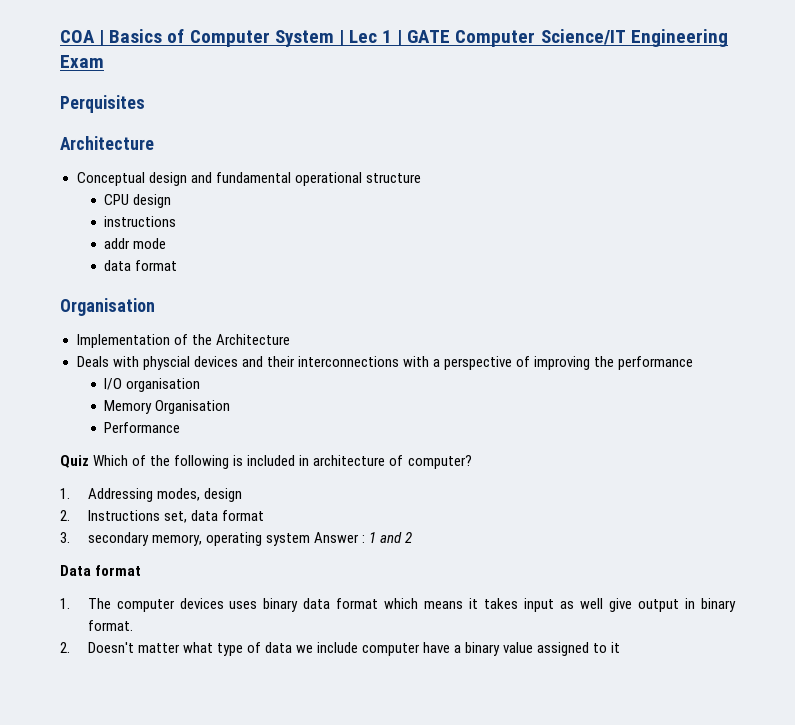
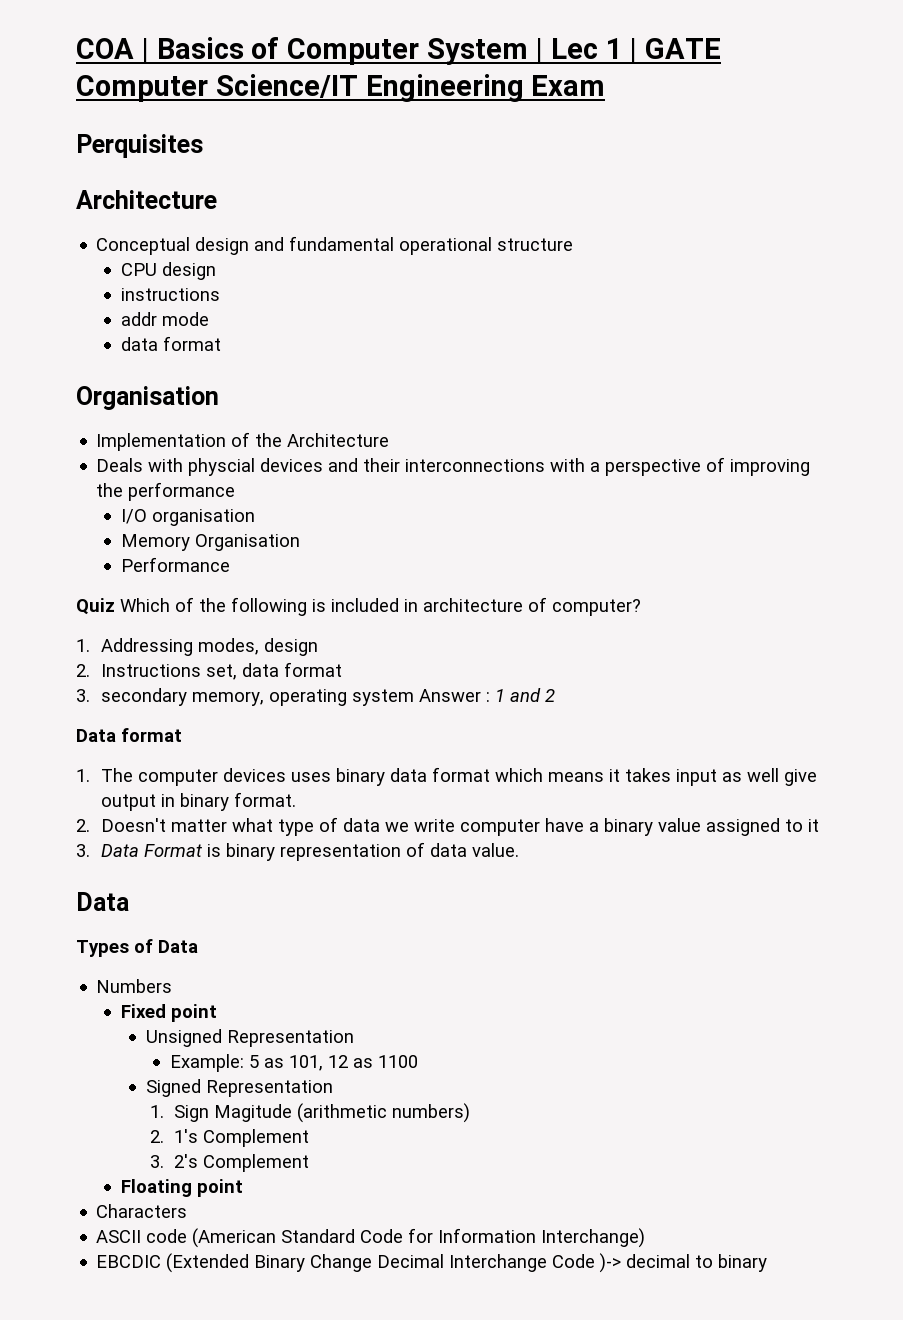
- 2. Doesn't matter what type of data we include computer have a binary value assigned to it
+ 2. Doesn't matter what type of data we write computer have a binary value assigned to it
+ 3. Data Format is binary representation of data value.
+ Data
+ Types of Data
+ Numbers
+ Fixed point
+ Unsigned Representation
+ Example: 5 as 101, 12 as 1100
+ Signed Representation
+ 1. Sign Magitude (arithmetic numbers)
+ 2. 1's Complement
+ 3. 2's Complement
+ Floating point
+ Characters
+ ASCII code (American Standard Code for Information Interchange)
+ EBCDIC (Extended Binary Change Decimal Interchange Code )-> decimal to binary

